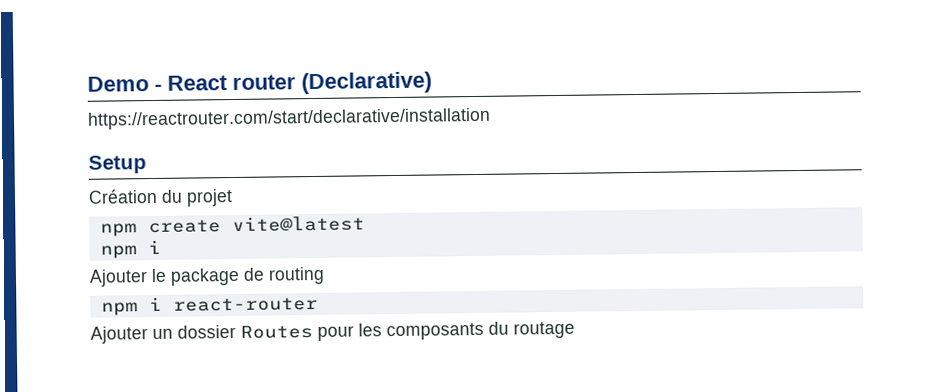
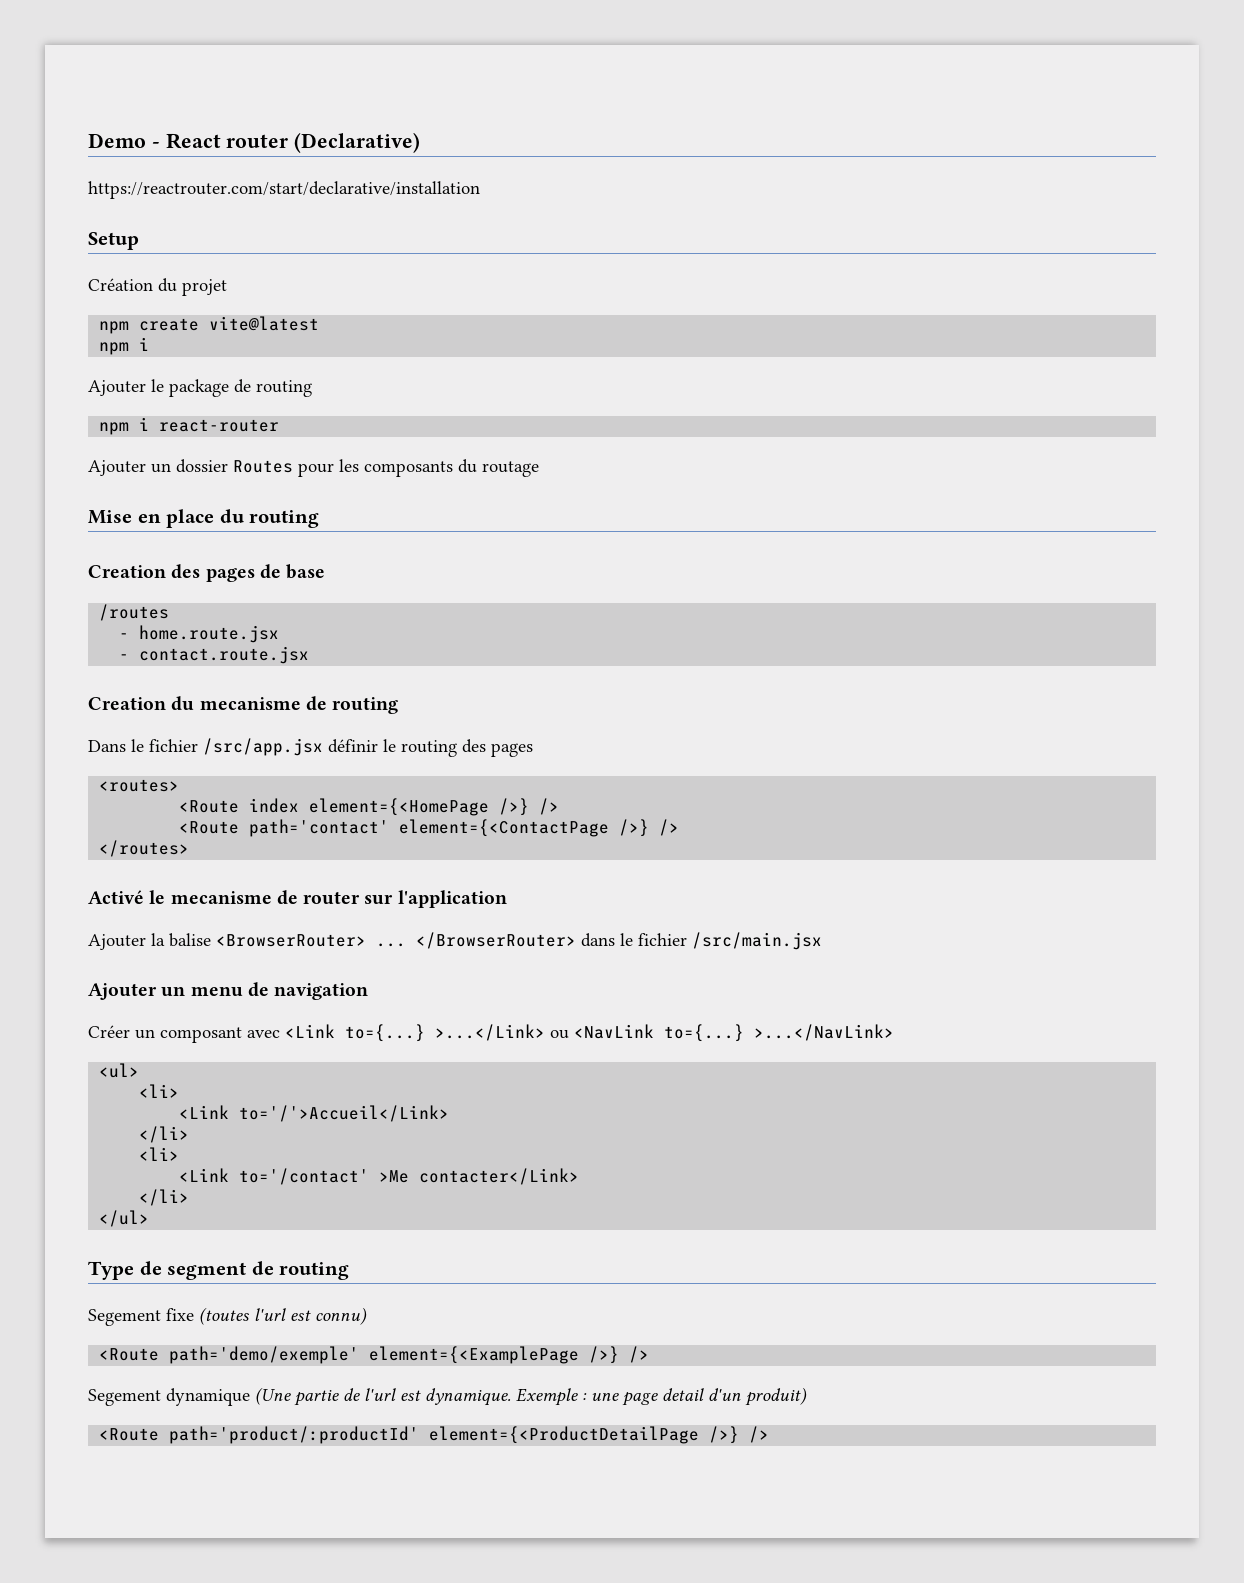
+ Mise en place du routing
+ Creation des pages de base
+ /routes
+ - home.route.jsx
+ - contact.route.jsx
+ Creation du mecanisme de routing
+ Dans le fichier /src/app.jsx définir le routing des pages
+ <routes>
+ <Route index element={<HomePage />} />
+ <Route path='contact' element={<ContactPage />} />
+ </routes>
+ Activé le mecanisme de router sur l'application
+ Ajouter la balise <BrowserRouter> ... </BrowserRouter> dans le fichier /src/main.jsx
+ Ajouter un menu de navigation
+ Créer un composant avec <Link to={...} >...</Link> ou <NavLink to={...} >...</NavLink>
+ <ul>
+ <li>
+ <Link to='/'>Accueil</Link>
+ </li>
+ <li>
+ <Link to='/contact' >Me contacter</Link>
+ </li>
+ </ul>
+ Type de segment de routing
+ Segement fixe (toutes l'url est connu)
+ <Route path='demo/exemple' element={<ExamplePage />} />
+ Segement dynamique (Une partie de l'url est dynamique. Exemple : une page detail d'un produit)
+ <Route path='product/:productId' element={<ProductDetailPage />} />

